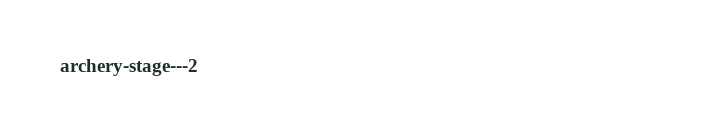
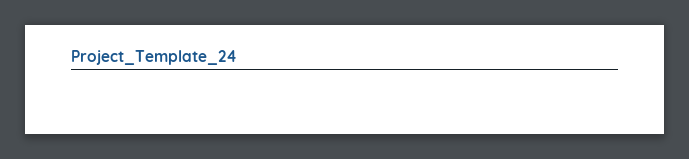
- archery-stage---2
+ Project_Template_24

